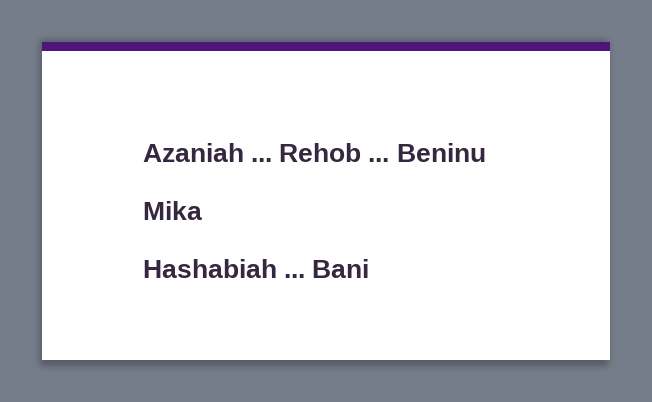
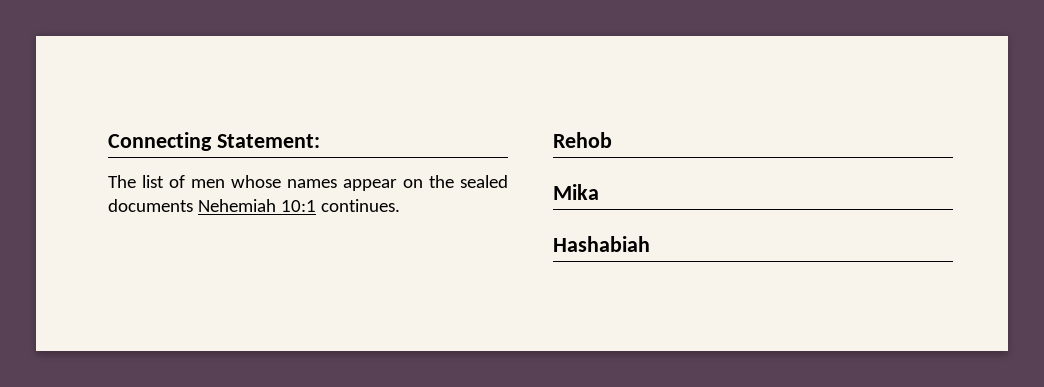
- Azaniah ... Rehob ... Beninu
+ Connecting Statement:
+ The list of men whose names appear on the sealed documents Nehemiah 10:1 continues.
+ Rehob
- Hashabiah ... Bani
+ Hashabiah

